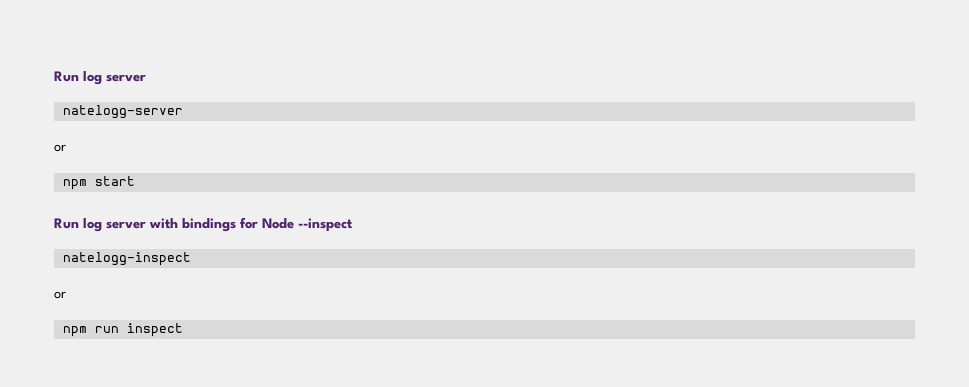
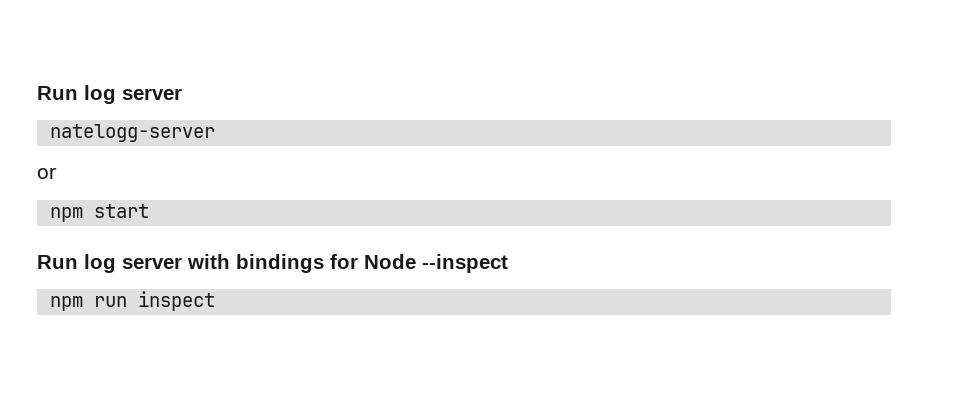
- natelogg-inspect
- or

